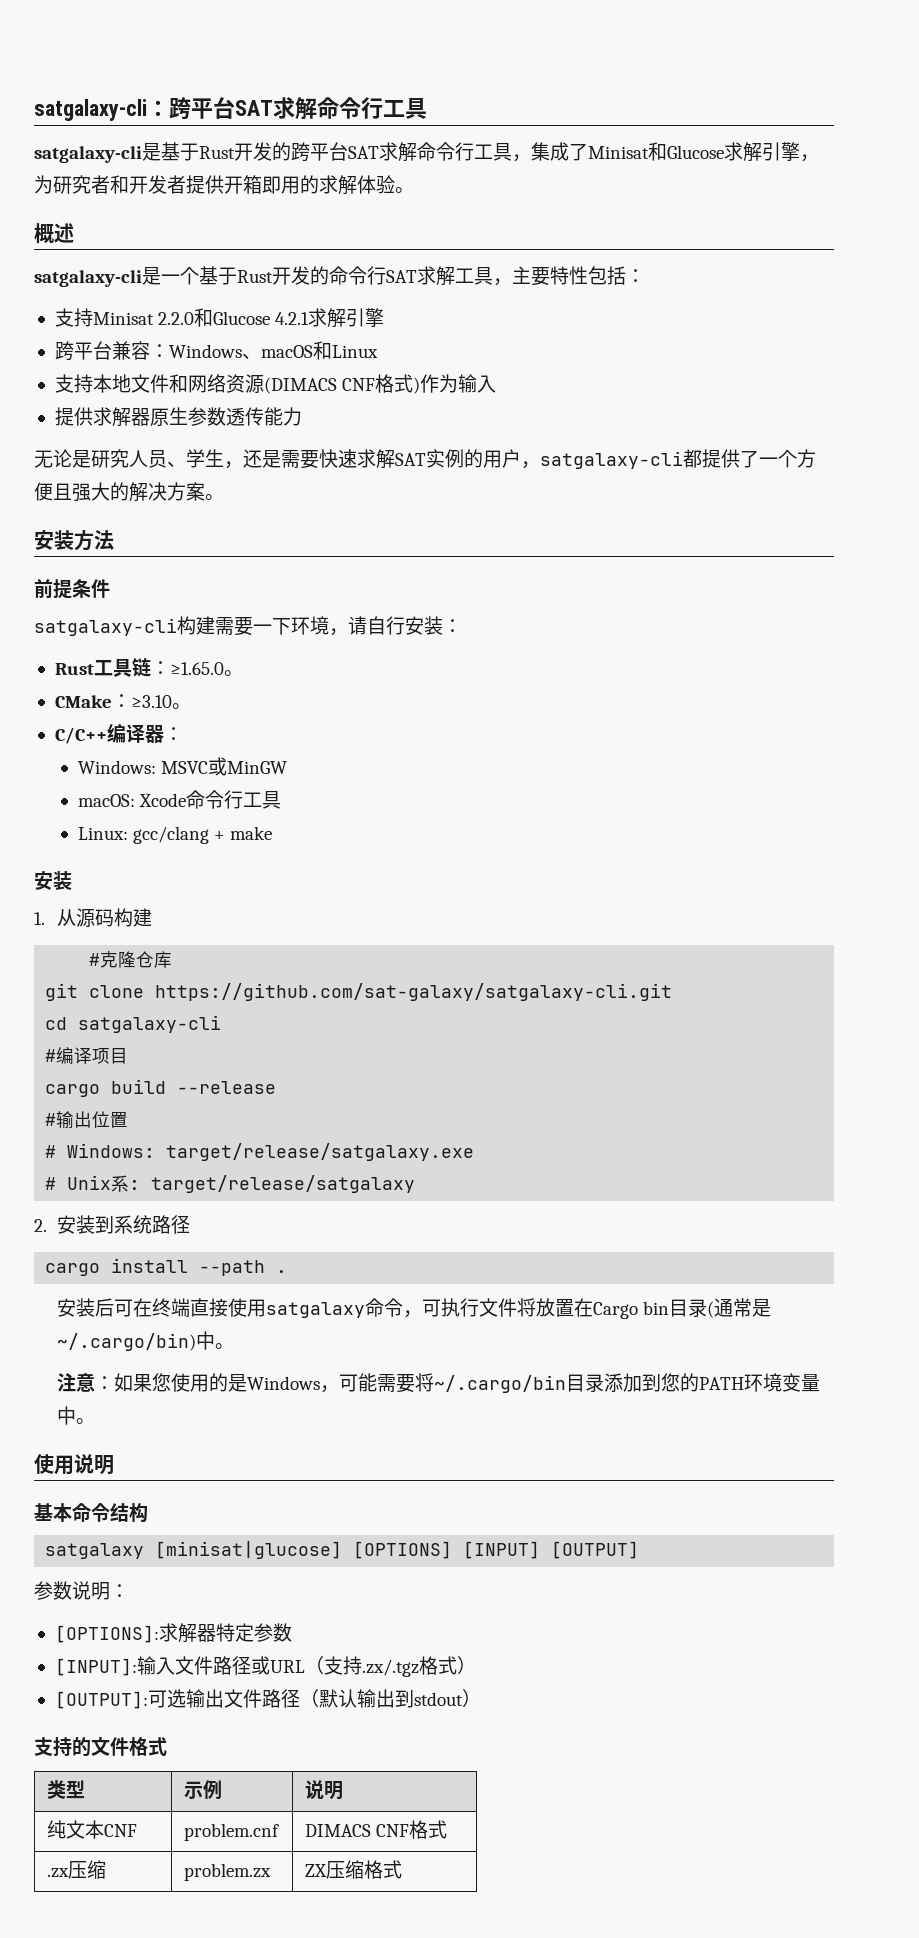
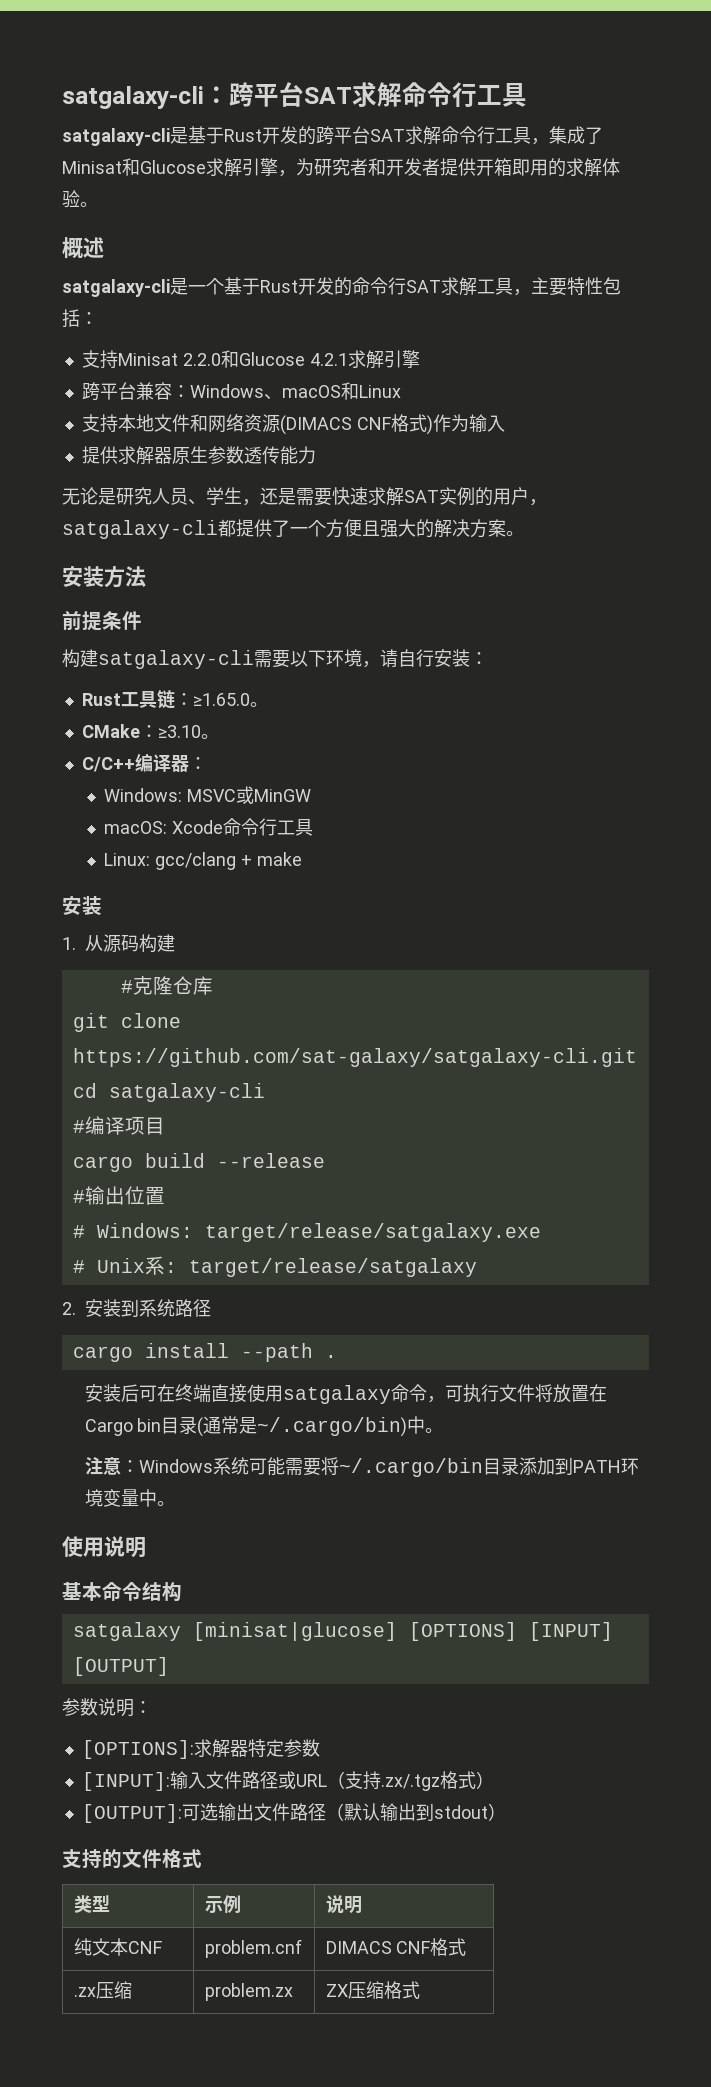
- satgalaxy-cli构建需要一下环境，请自行安装：
+ 构建satgalaxy-cli需要以下环境，请自行安装：
- 注意：如果您使用的是Windows，可能需要将~/.cargo/bin目录添加到您的PATH环境变量中。
+ 注意：Windows系统可能需要将~/.cargo/bin目录添加到PATH环境变量中。

